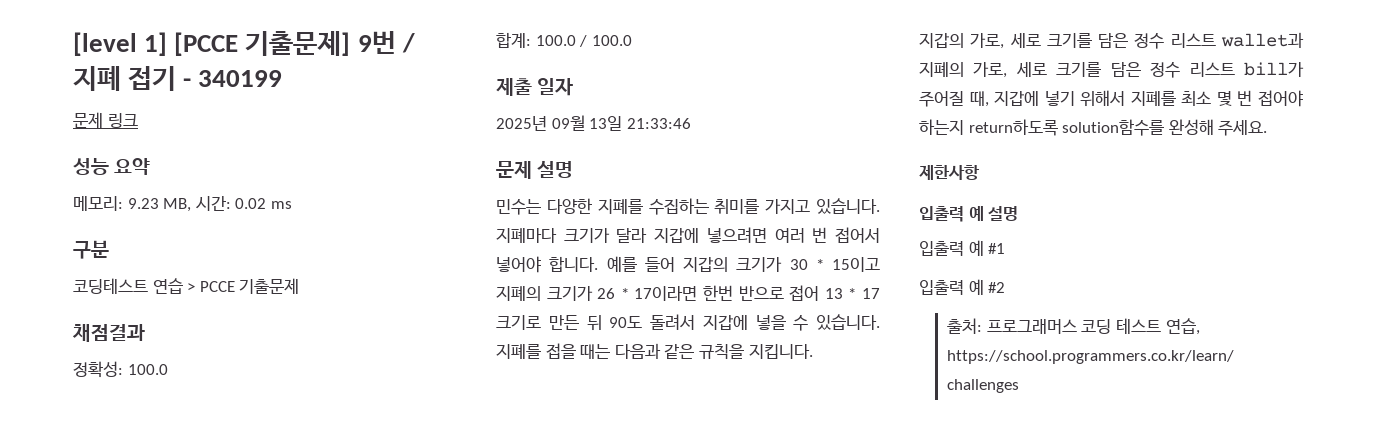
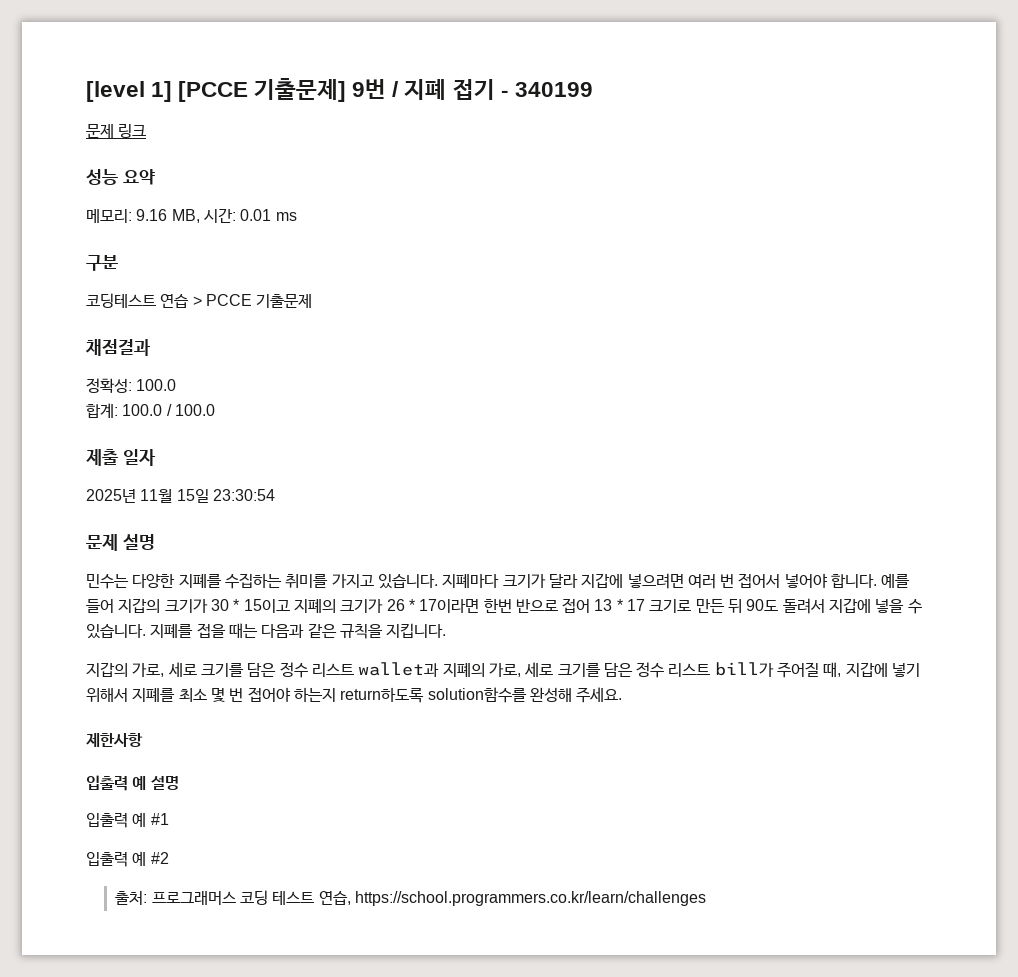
- 메모리: 9.23 MB, 시간: 0.02 ms
+ 메모리: 9.16 MB, 시간: 0.01 ms
- 2025년 09월 13일 21:33:46
+ 2025년 11월 15일 23:30:54

